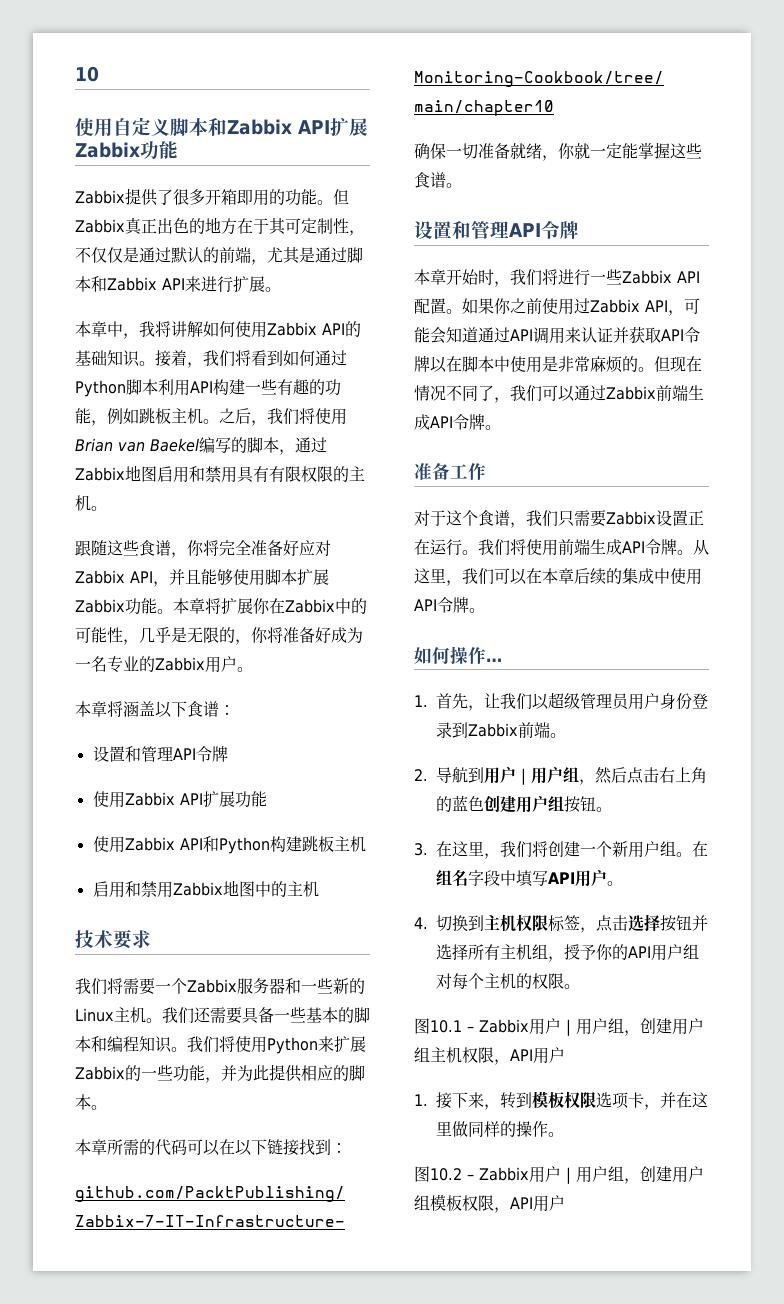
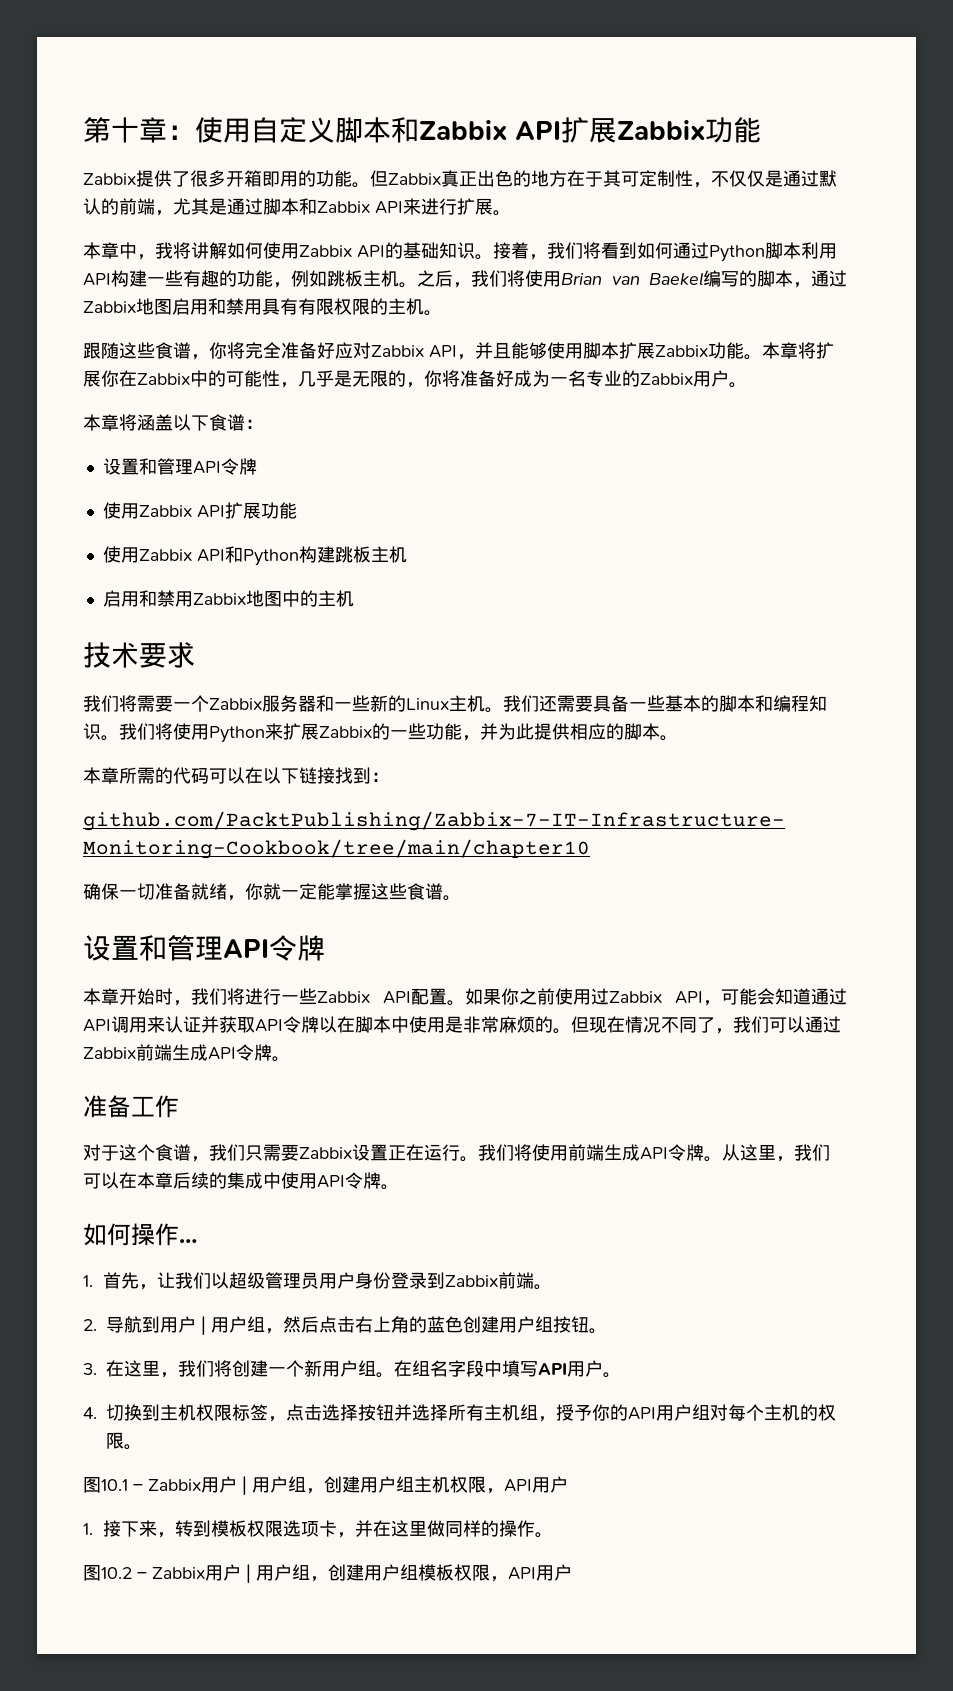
- 10
- 使用自定义脚本和Zabbix API扩展Zabbix功能
+ 第十章：使用自定义脚本和Zabbix API扩展Zabbix功能

